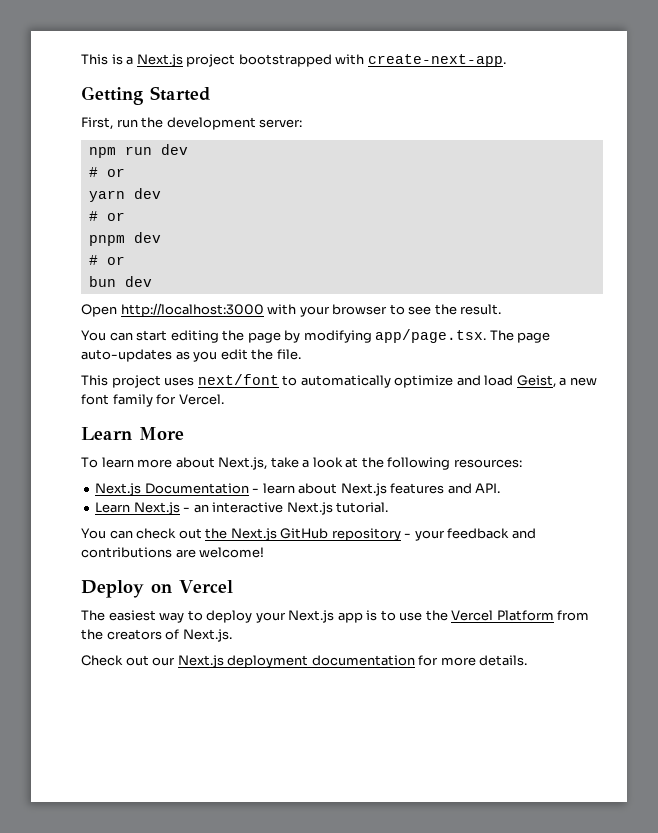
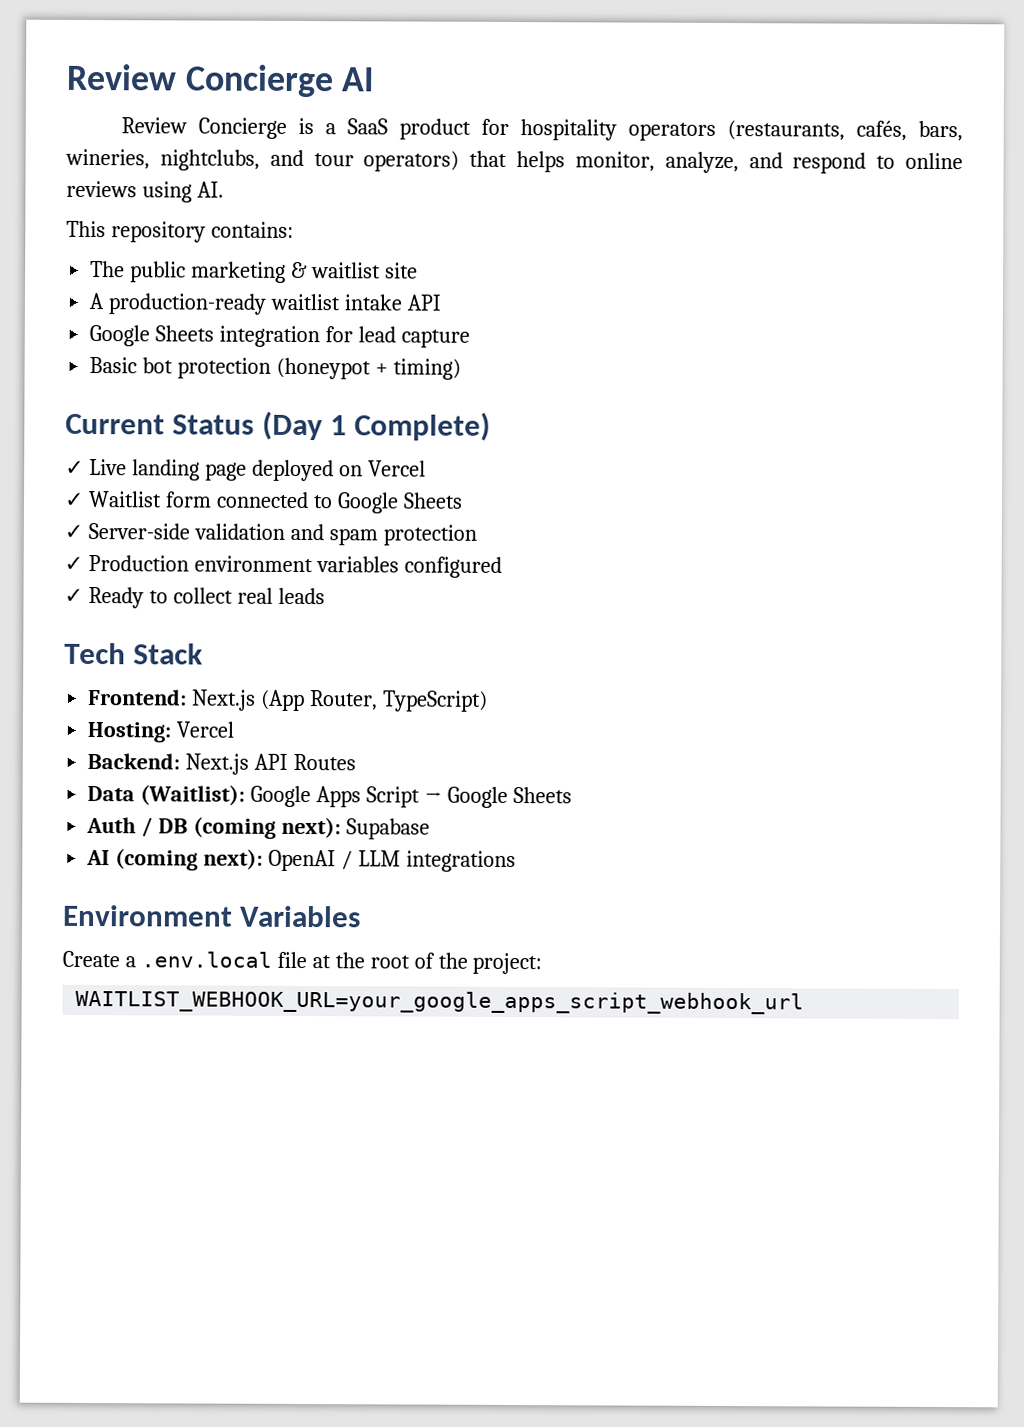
- This is a Next.js project bootstrapped with create-next-app.
- Getting Started
- First, run the development server:
- npm run dev
- # or
- yarn dev
- # or
- pnpm dev
- # or
- bun dev
- Open http://localhost:3000 with your browser to see the result.
- You can start editing the page by modifying app/page.tsx. The page auto-updates as you edit the file.
- This project uses next/font to automatically optimize and load Geist, a new font family for Vercel.
- Learn More
- To learn more about Next.js, take a look at the following resources:
- Next.js Documentation - learn about Next.js features and API.
- Learn Next.js - an interactive Next.js tutorial.
- You can check out the Next.js GitHub repository - your feedback and contributions are welcome!
- Deploy on Vercel
- The easiest way to deploy your Next.js app is to use the Vercel Platform from the creators of Next.js.
- Check out our Next.js deployment documentation for more details.
+ Review Concierge AI
+ Review Concierge is a SaaS product for hospitality operators (restaurants, cafés, bars, wineries, nightclubs, and tour operators) that helps monitor, analyze, and respond to online reviews using AI.
+ This repository contains:
+ The public marketing & waitlist site
+ A production-ready waitlist intake API
+ Google Sheets integration for lead capture
+ Basic bot protection (honeypot + timing)
+ Current Status (Day 1 Complete)
+ ✓ Live landing page deployed on Vercel
+ ✓ Waitlist form connected to Google Sheets
+ ✓ Server-side validation and spam protection
+ ✓ Production environment variables configured
+ ✓ Ready to collect real leads
+ Tech Stack
+ Frontend: Next.js (App Router, TypeScript)
+ Hosting: Vercel
+ Backend: Next.js API Routes
+ Data (Waitlist): Google Apps Script → Google Sheets
+ Auth / DB (coming next): Supabase
+ AI (coming next): OpenAI / LLM integrations
+ Environment Variables
+ Create a .env.local file at the root of the project:
+ WAITLIST_WEBHOOK_URL=your_google_apps_script_webhook_url

